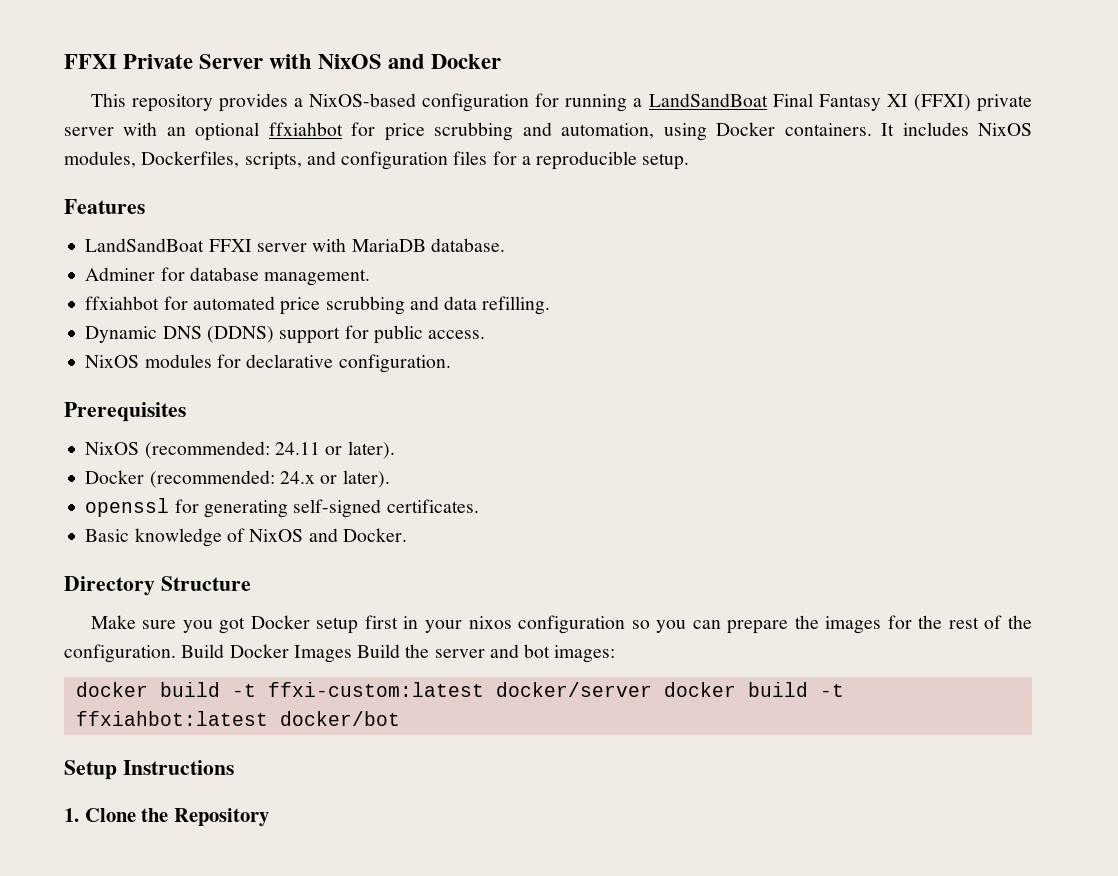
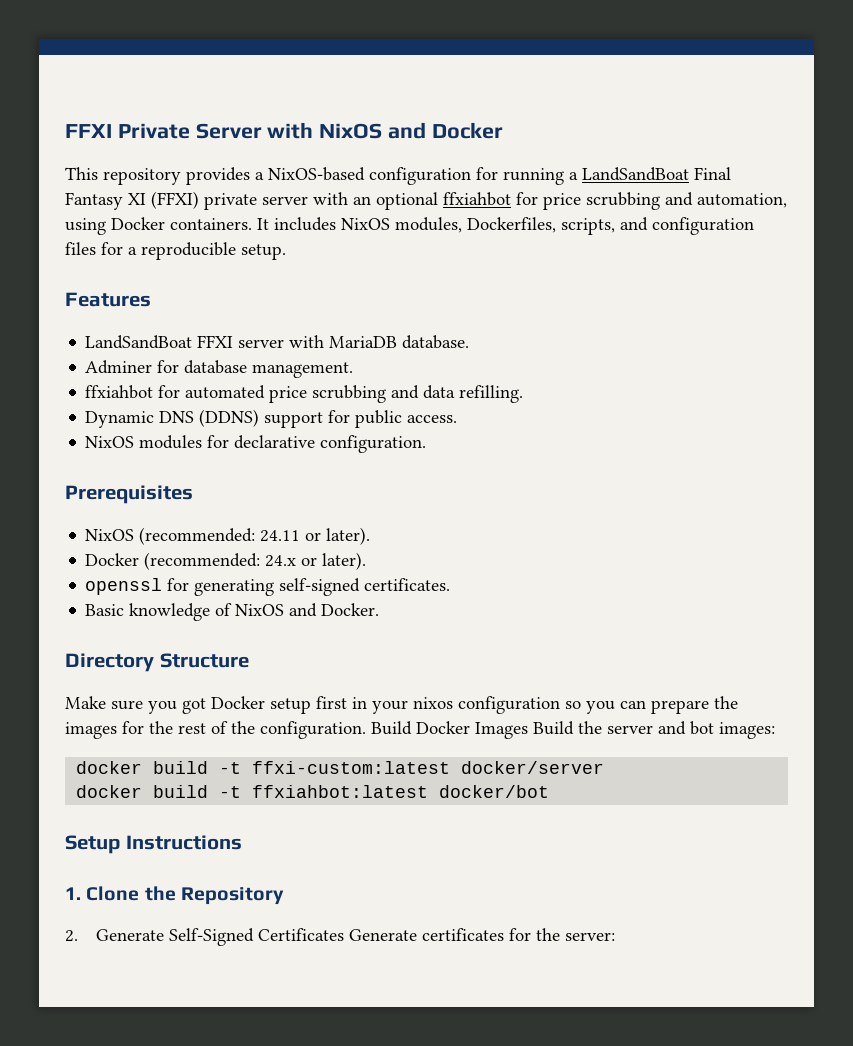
- docker build -t ffxi-custom:latest docker/server docker build -t ffxiahbot:latest docker/bot
+ docker build -t ffxi-custom:latest docker/server
+ docker build -t ffxiahbot:latest docker/bot
+ 2. Generate Self-Signed Certificates Generate certificates for the server:

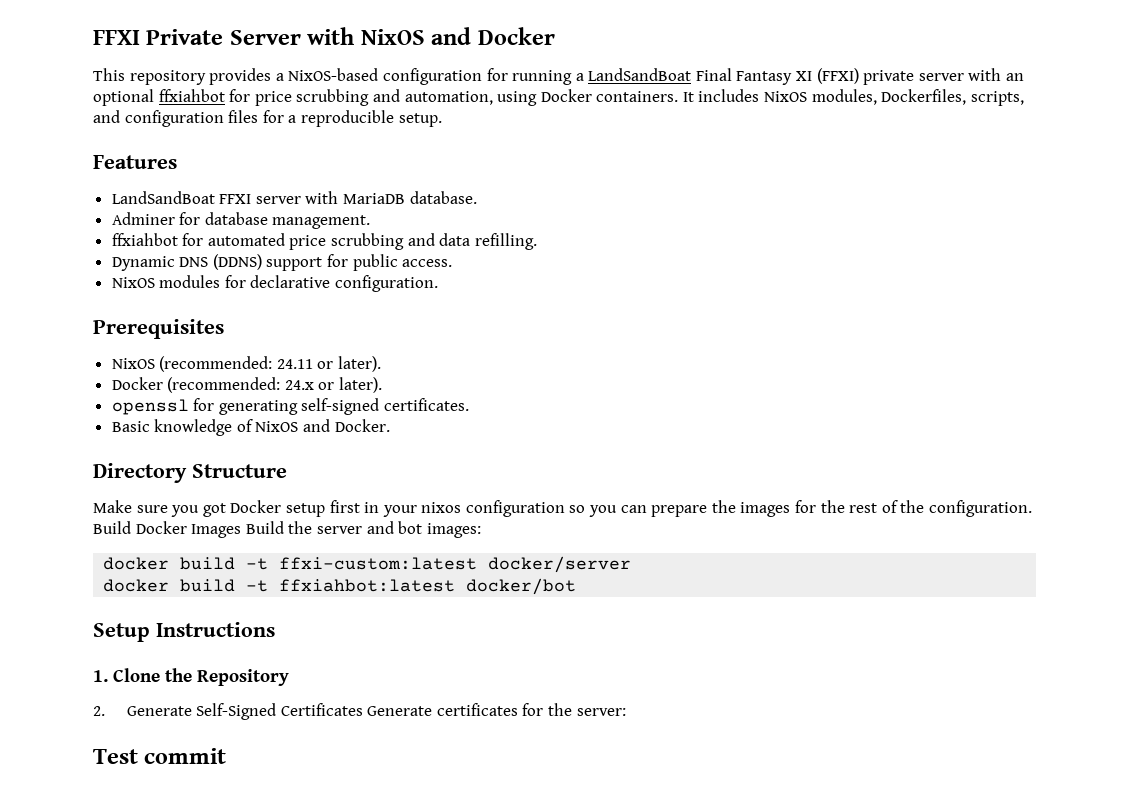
+ Test commit

